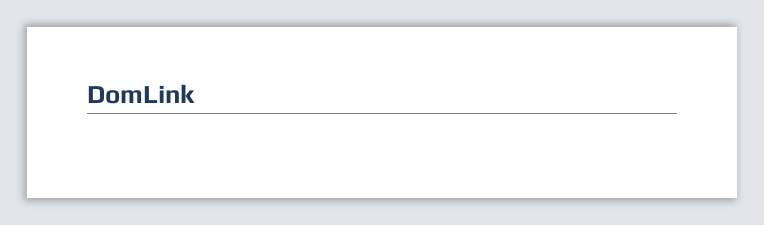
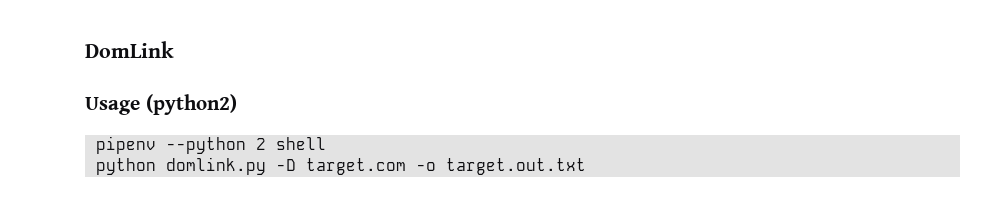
+ Usage (python2)
+ pipenv --python 2 shell
+ python domlink.py -D target.com -o target.out.txt

